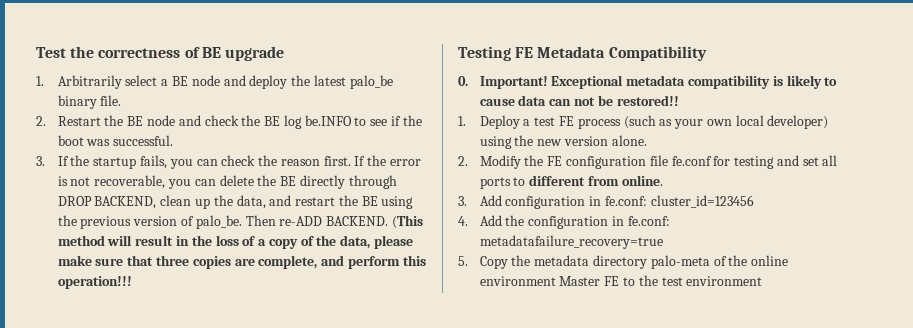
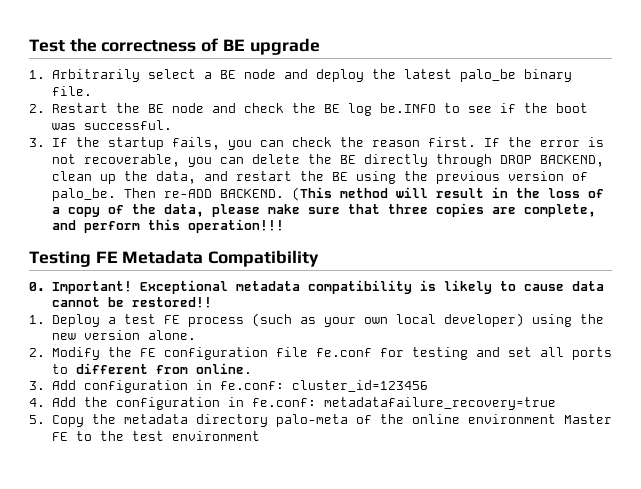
- Exceptional metadata compatibility is likely to cause data can not be restored!!
+ Exceptional metadata compatibility is likely to cause data cannot be restored!!

